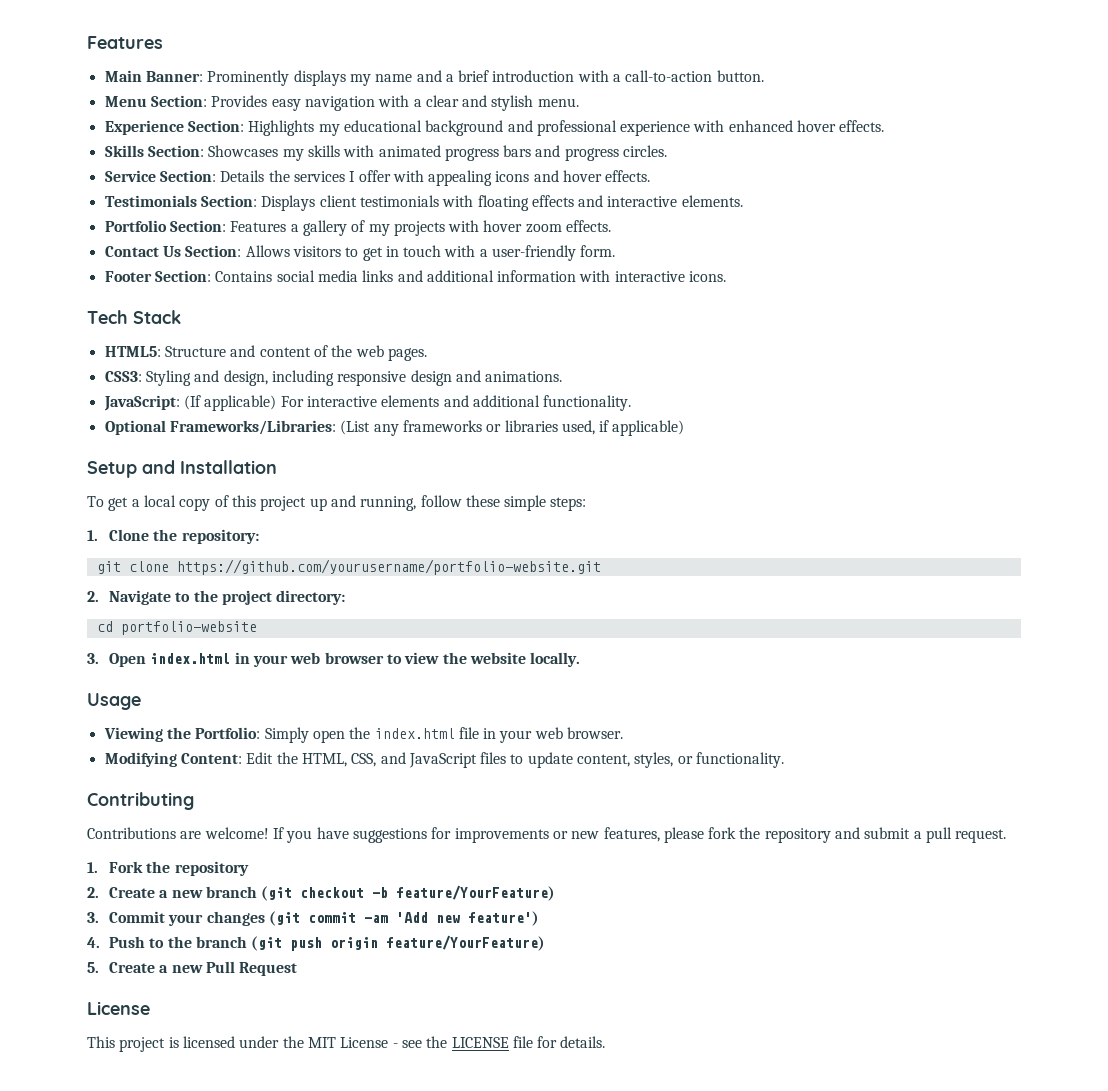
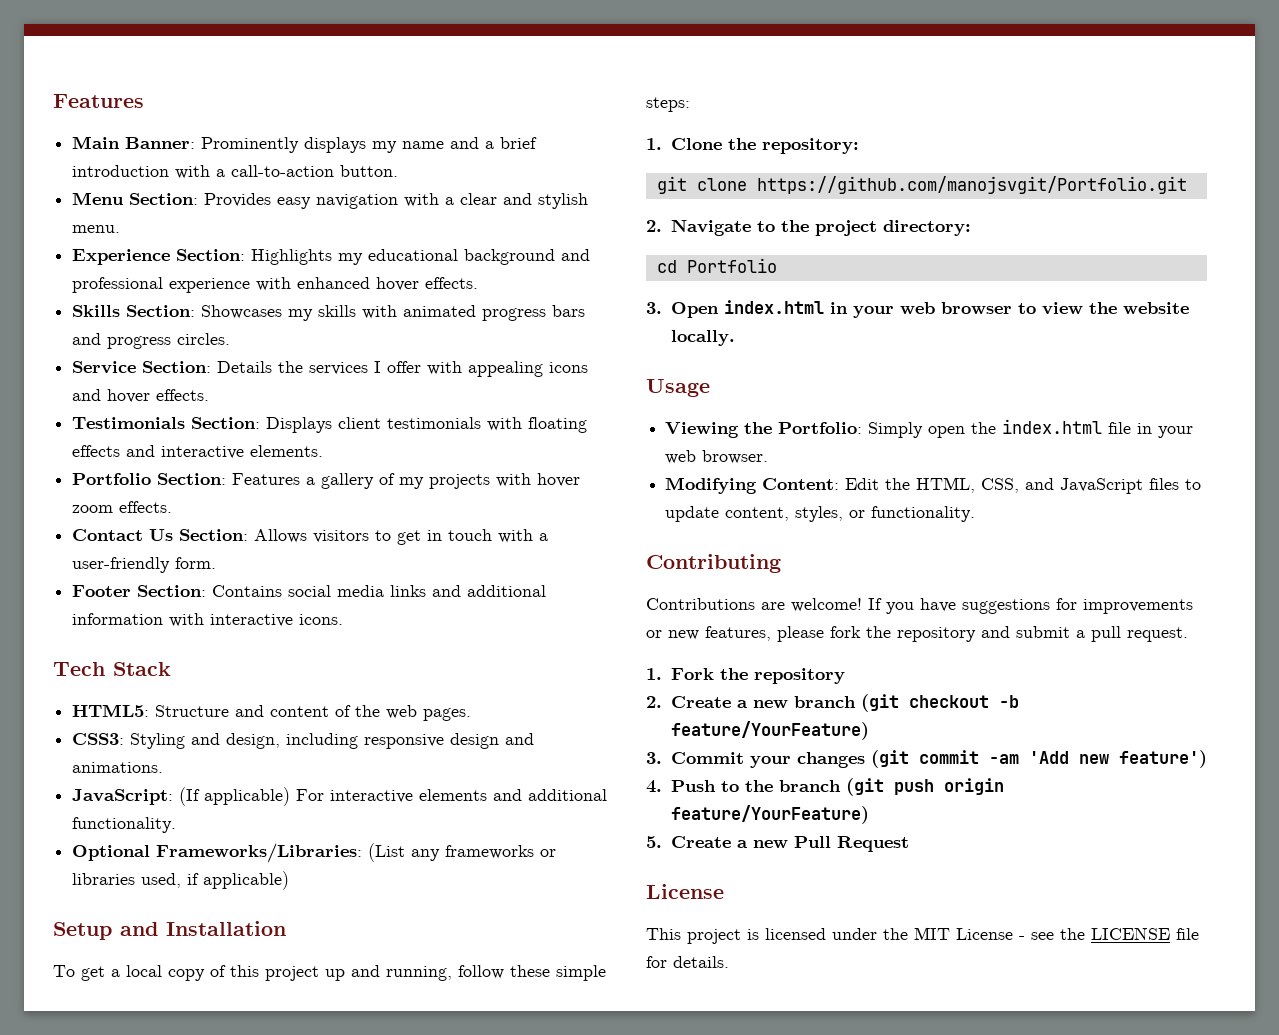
- git clone https://github.com/yourusername/portfolio-website.git
+ git clone https://github.com/manojsvgit/Portfolio.git
- cd portfolio-website
+ cd Portfolio

